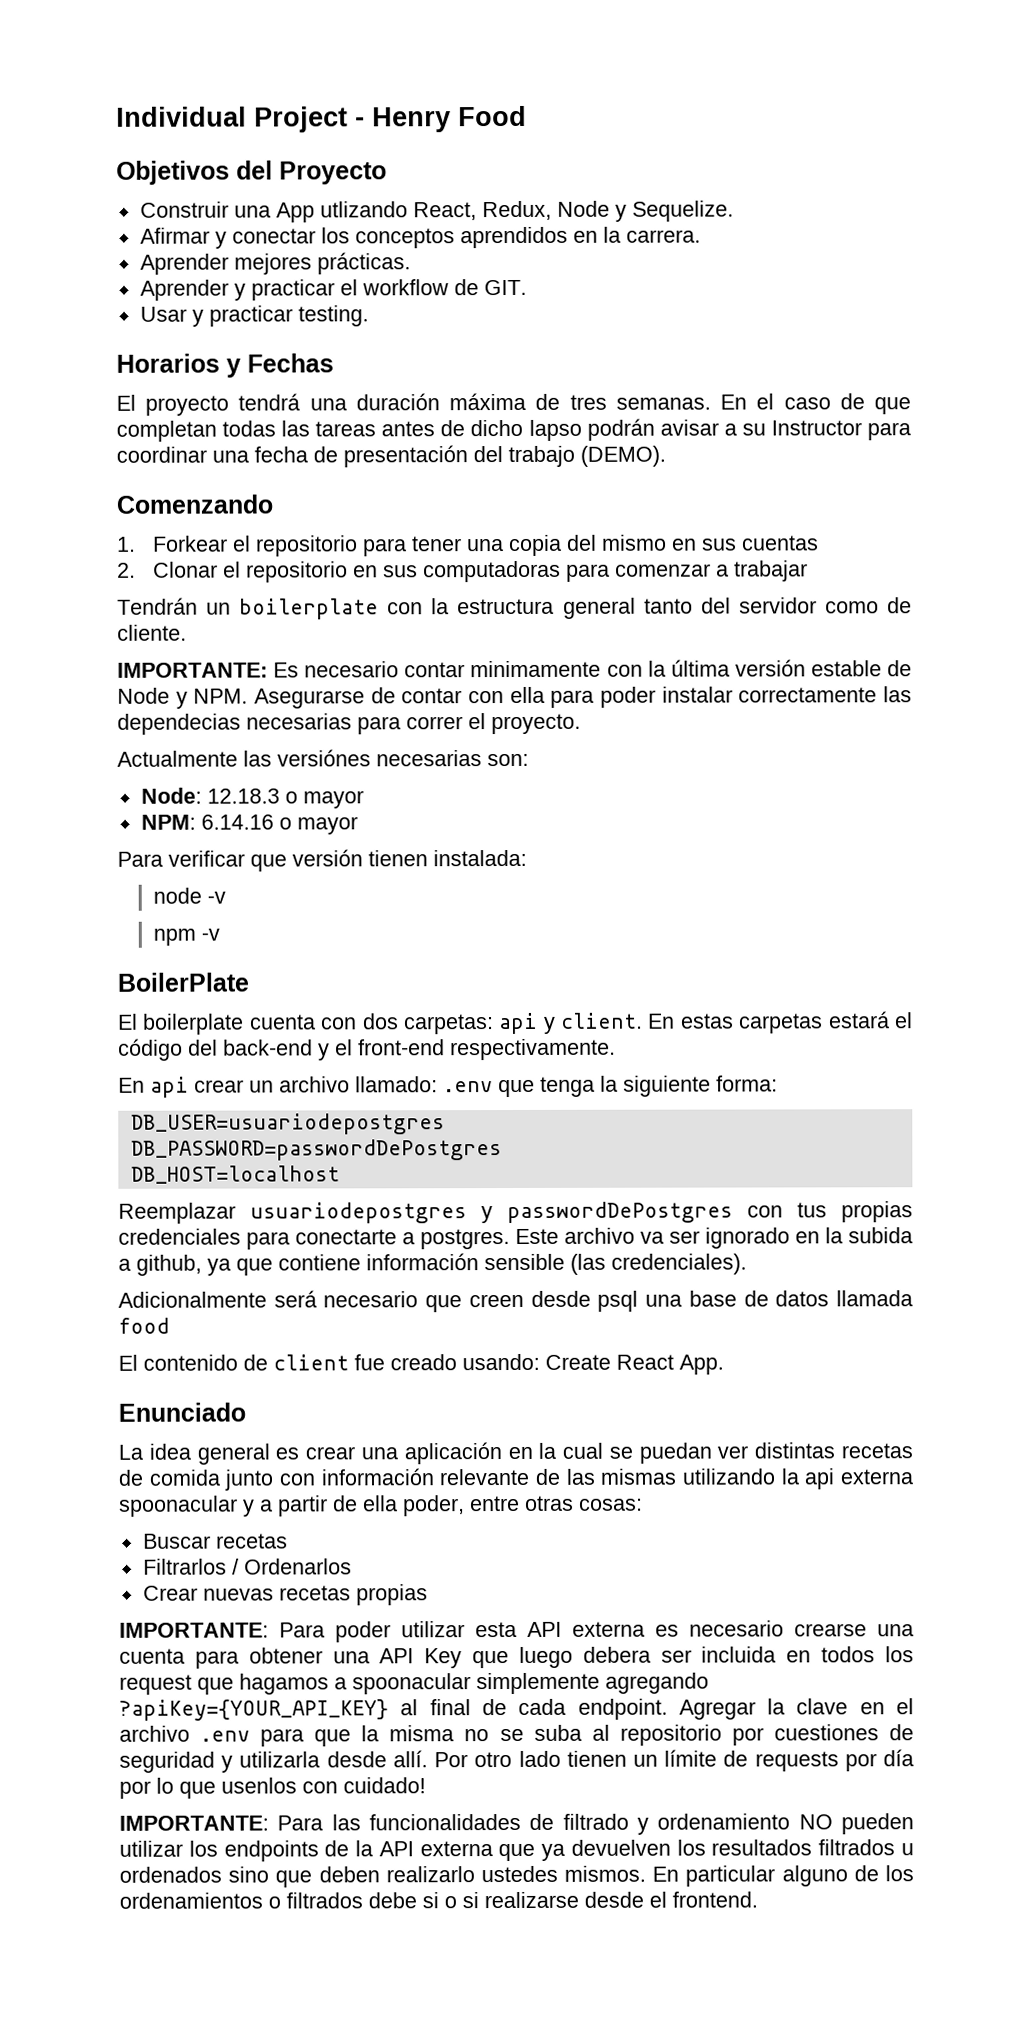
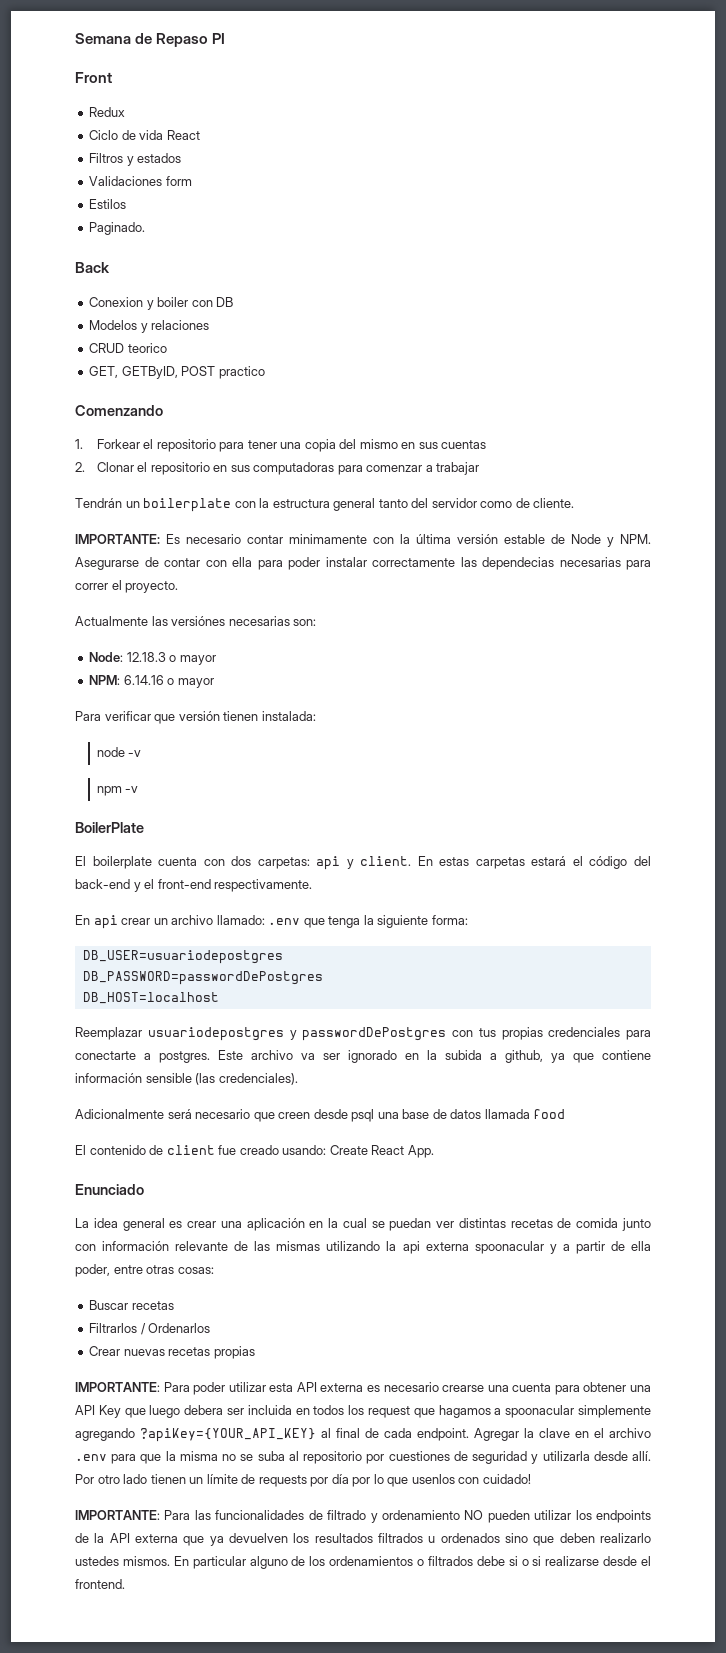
- Individual Project - Henry Food
- Objetivos del Proyecto
- Construir una App utlizando React, Redux, Node y Sequelize.
- Afirmar y conectar los conceptos aprendidos en la carrera.
- Aprender mejores prácticas.
- Aprender y practicar el workflow de GIT.
- Usar y practicar testing.
- Horarios y Fechas
- El proyecto tendrá una duración máxima de tres semanas. En el caso de que completan todas las tareas antes de dicho lapso podrán avisar a su Instructor para coordinar una fecha de presentación del trabajo (DEMO).
+ Semana de Repaso PI
+ Front
+ Redux
+ Ciclo de vida React
+ Filtros y estados
+ Validaciones form
+ Estilos
+ Paginado.
+ Back
+ Conexion y boiler con DB
+ Modelos y relaciones
+ CRUD teorico
+ GET, GETByID, POST practico

